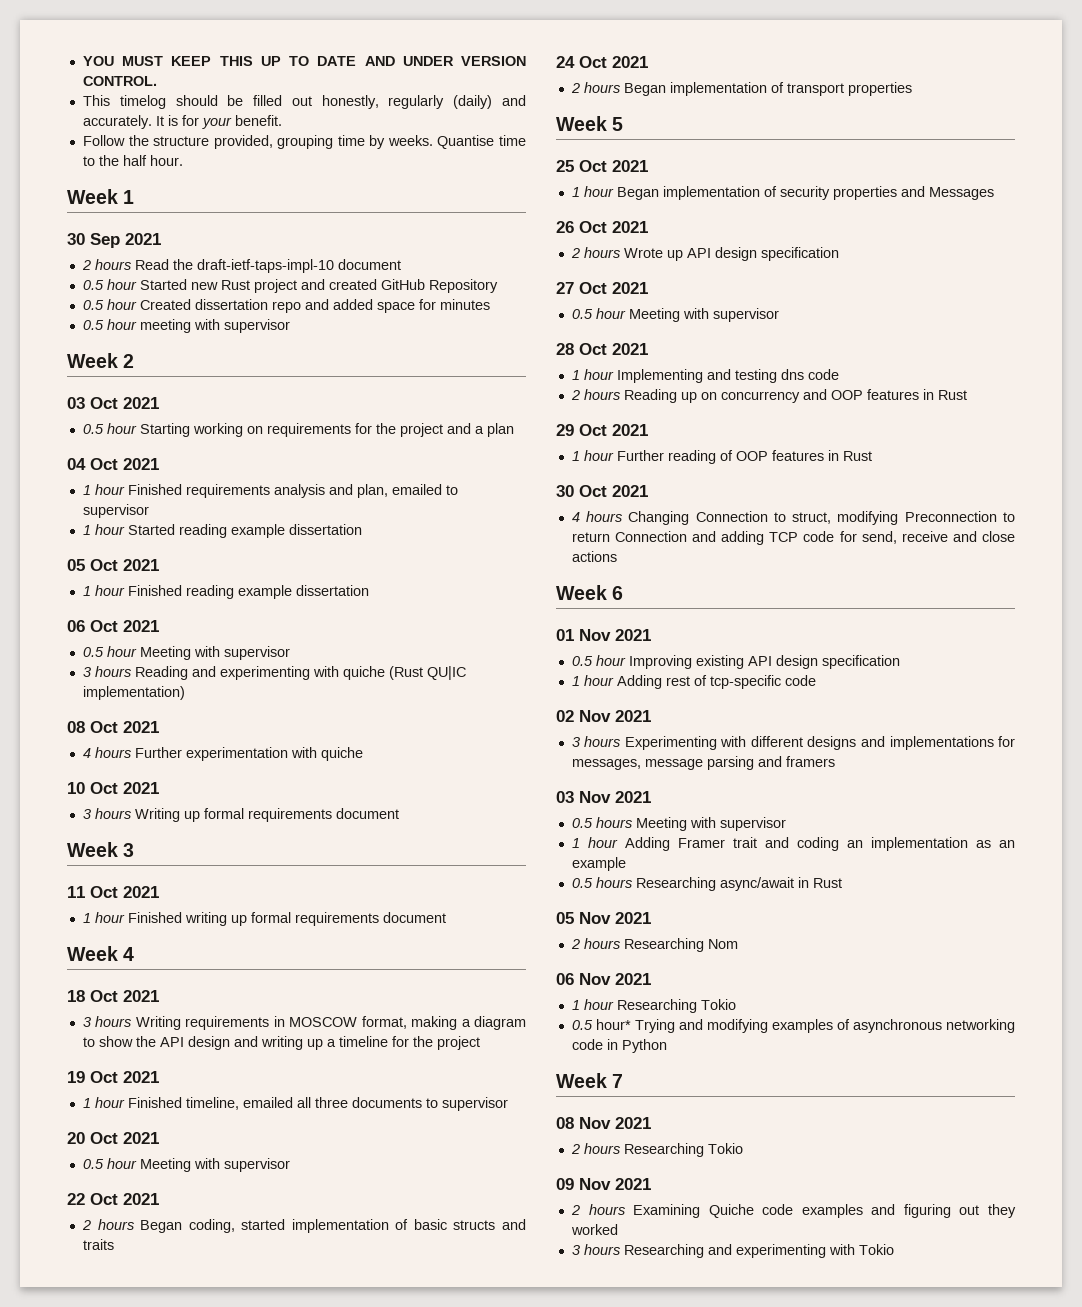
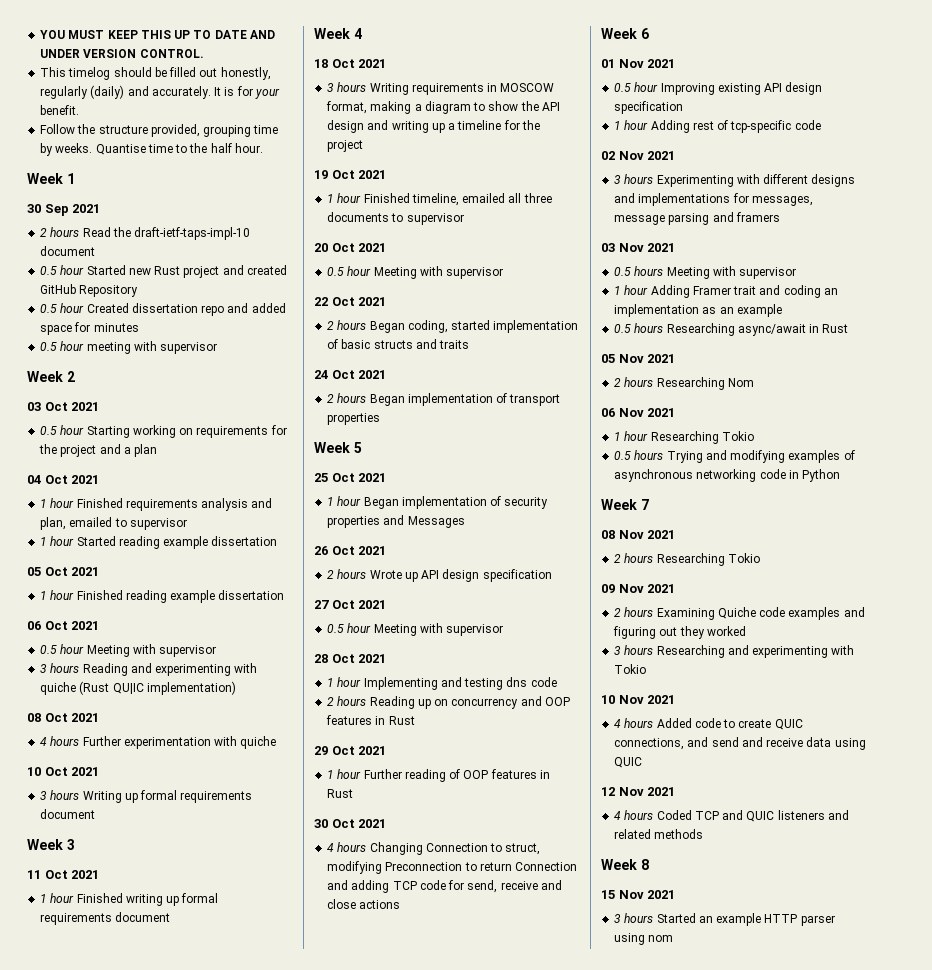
- 0.5 hour* Trying and modifying examples of asynchronous networking code in Python
+ 0.5 hours Trying and modifying examples of asynchronous networking code in Python
+ 10 Nov 2021
+ 4 hours Added code to create QUIC connections, and send and receive data using QUIC
+ 12 Nov 2021
+ 4 hours Coded TCP and QUIC listeners and related methods
+ Week 8
+ 15 Nov 2021
+ 3 hours Started an example HTTP parser using nom

